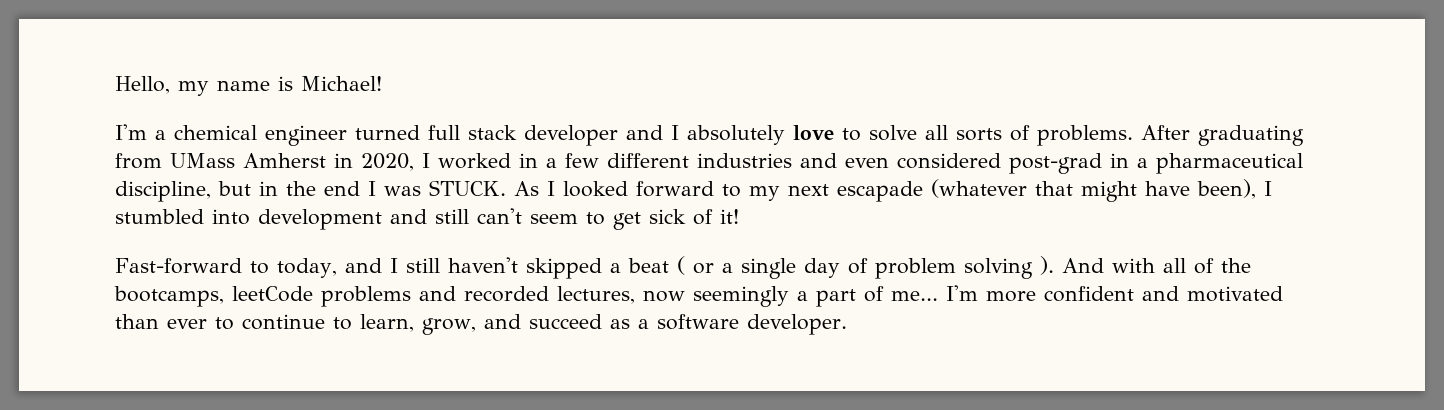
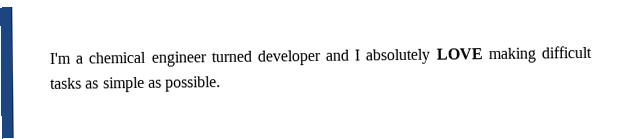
- Hello, my name is Michael!
- I'm a chemical engineer turned full stack developer and I absolutely love to solve all sorts of problems. After graduating from UMass Amherst in 2020, I worked in a few different industries and even considered post-grad in a pharmaceutical discipline, but in the end I was STUCK. As I looked forward to my next escapade (whatever that might have been), I stumbled into development and still can't seem to get sick of it!
- Fast-forward to today, and I still haven't skipped a beat ( or a single day of problem solving ). And with all of the bootcamps, leetCode problems and recorded lectures, now seemingly a part of me... I'm more confident and motivated than ever to continue to learn, grow, and succeed as a software developer.
+ I'm a chemical engineer turned developer and I absolutely LOVE making difficult tasks as simple as possible.

